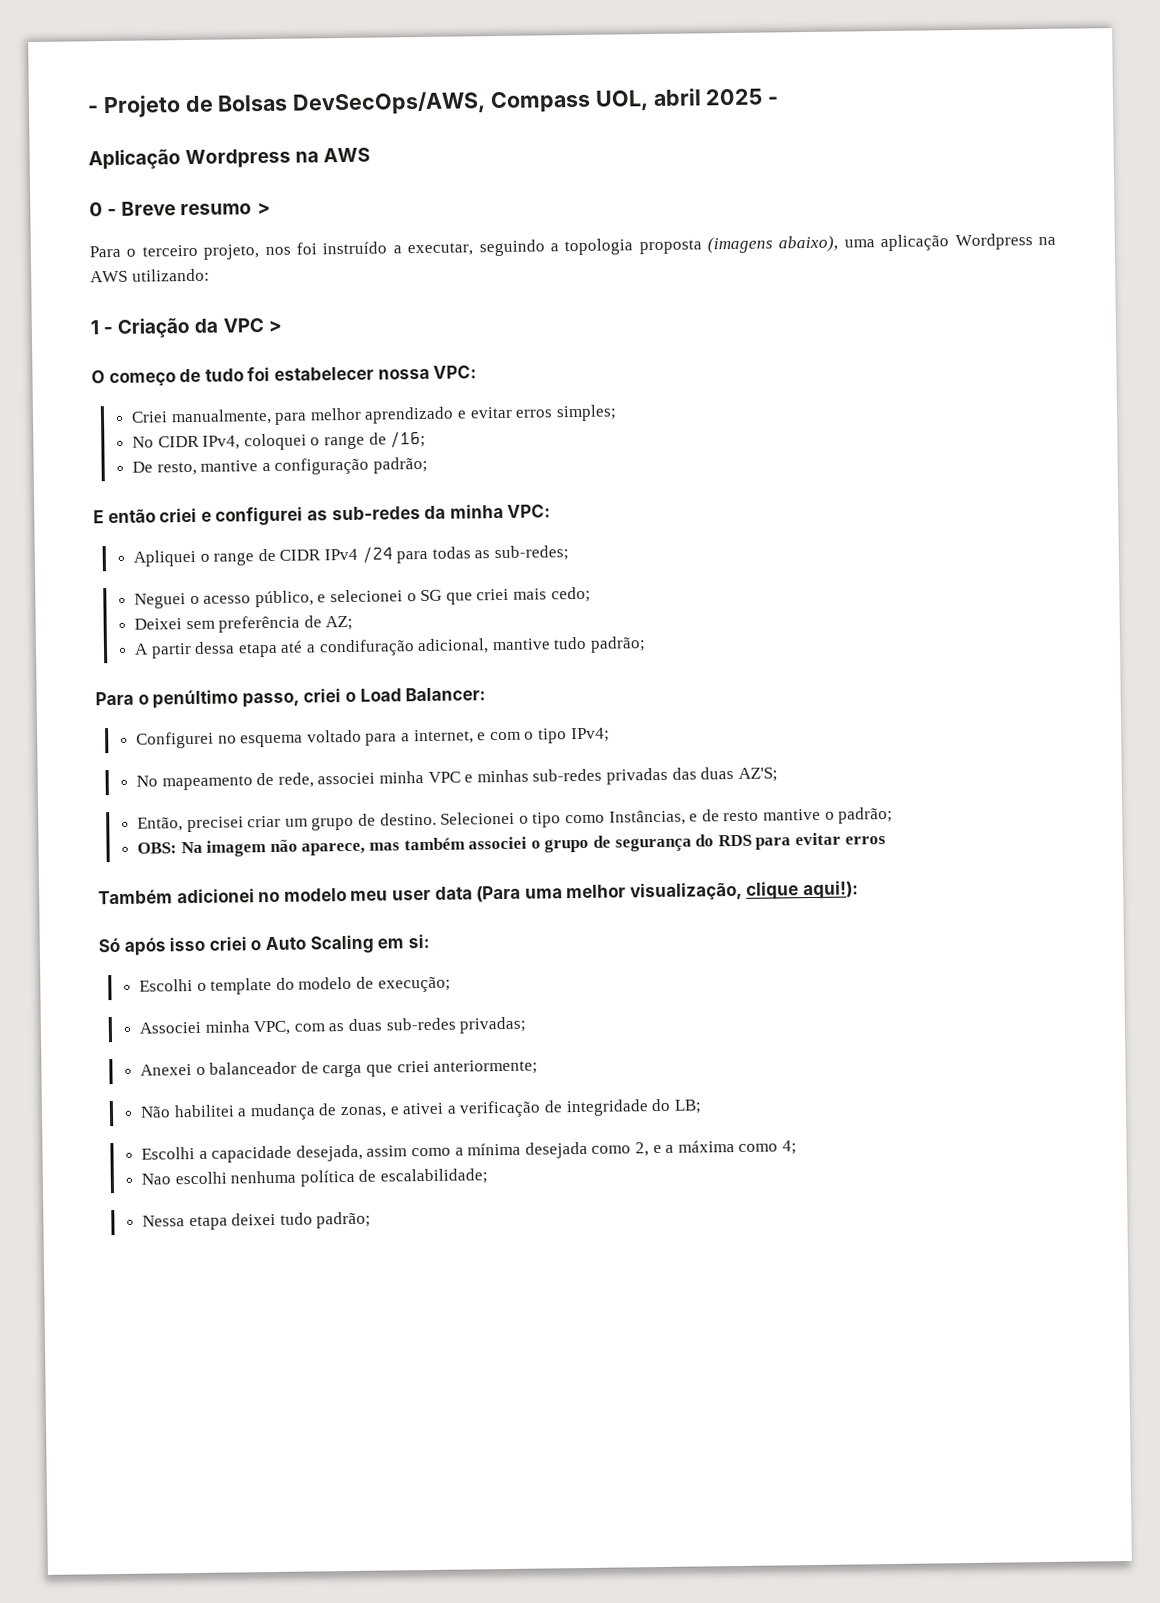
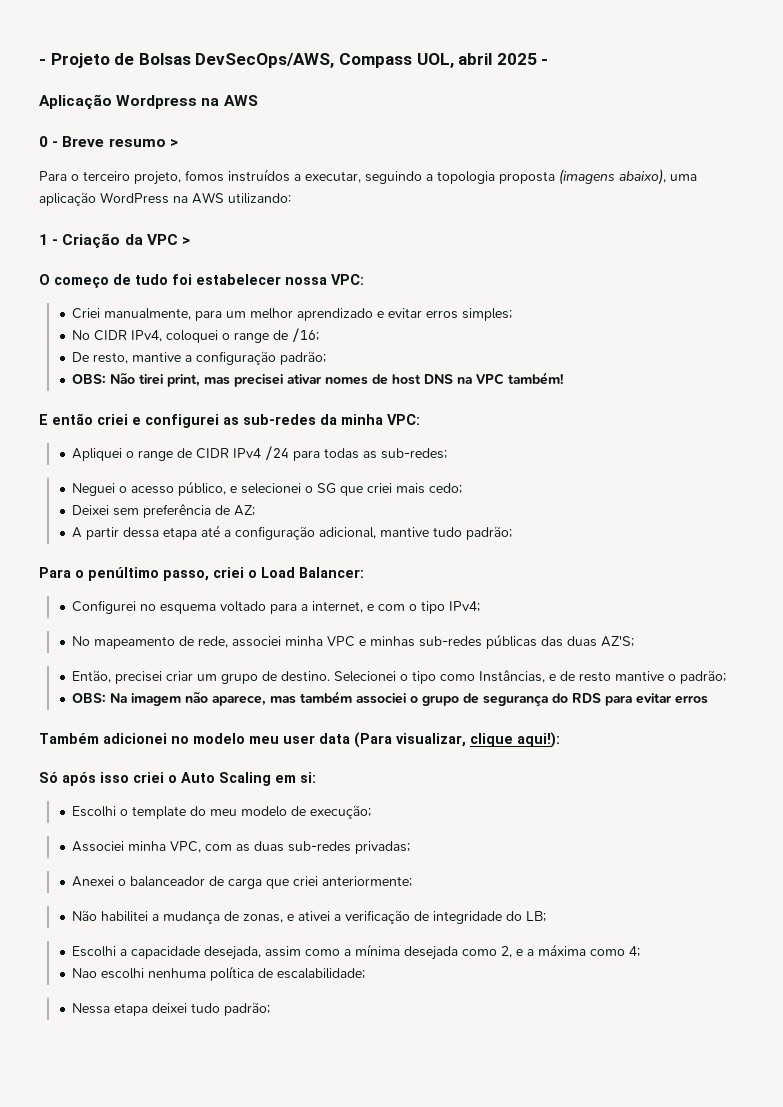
- Para o terceiro projeto, nos foi instruído a executar, seguindo a topologia proposta (imagens abaixo), uma aplicação Wordpress na AWS utilizando:
+ Para o terceiro projeto, fomos instruídos a executar, seguindo a topologia proposta (imagens abaixo), uma aplicação WordPress na AWS utilizando:
- Criei manualmente, para melhor aprendizado e evitar erros simples;
+ Criei manualmente, para um melhor aprendizado e evitar erros simples;
+ OBS: Não tirei print, mas precisei ativar nomes de host DNS na VPC também!
- A partir dessa etapa até a condifuração adicional, mantive tudo padrão;
+ A partir dessa etapa até a configuração adicional, mantive tudo padrão;
- No mapeamento de rede, associei minha VPC e minhas sub-redes privadas das duas AZ'S;
+ No mapeamento de rede, associei minha VPC e minhas sub-redes públicas das duas AZ'S;
- Também adicionei no modelo meu user data (Para uma melhor visualização, clique aqui!):
+ Também adicionei no modelo meu user data (Para visualizar, clique aqui!):
- Escolhi o template do modelo de execução;
+ Escolhi o template do meu modelo de execução;

